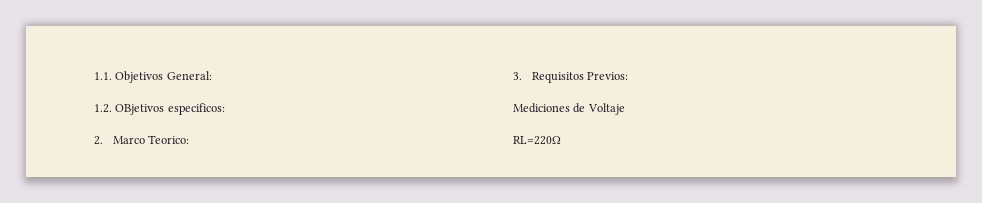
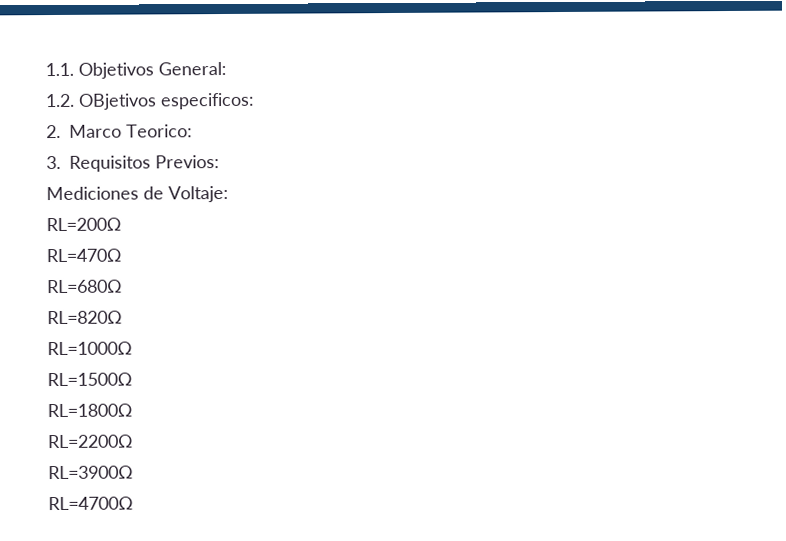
- Mediciones de Voltaje
- RL=220Ω
+ Mediciones de Voltaje:
+ RL=200Ω
+ RL=470Ω
+ RL=680Ω
+ RL=820Ω
+ RL=1000Ω
+ RL=1500Ω
+ RL=1800Ω
+ RL=2200Ω
+ RL=3900Ω
+ RL=4700Ω

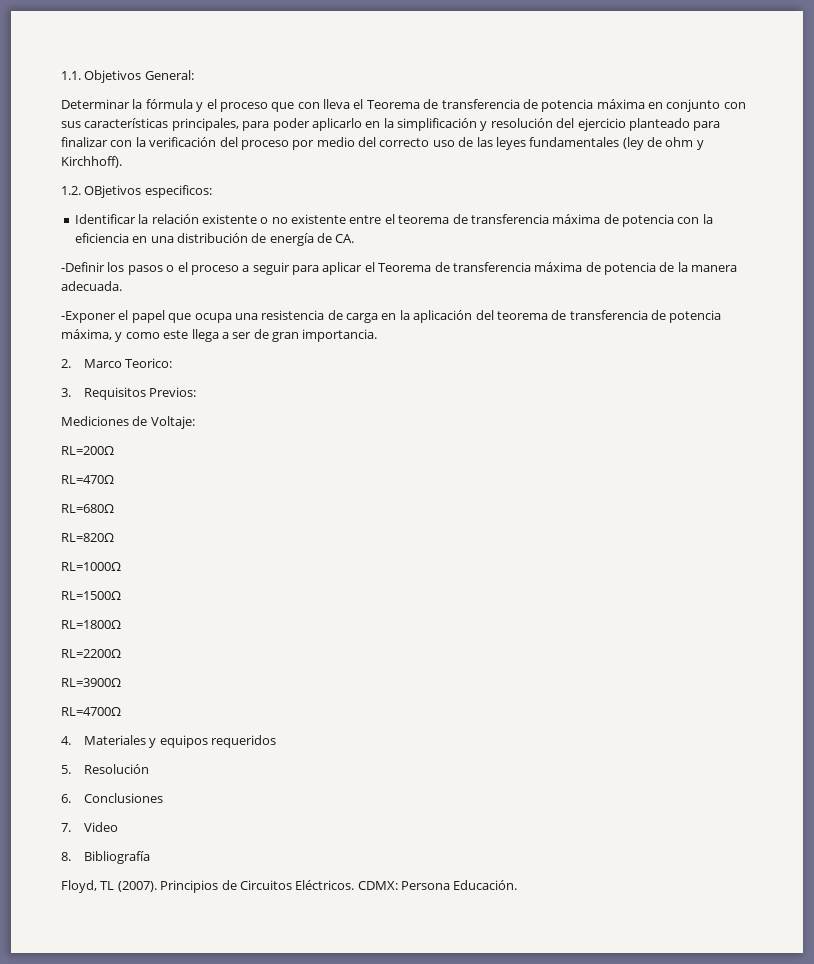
+ Determinar la fórmula y el proceso que con lleva el Teorema de transferencia de potencia máxima en conjunto con sus características principales, para poder aplicarlo en la simplificación y resolución del ejercicio planteado para finalizar con la verificación del proceso por medio del correcto uso de las leyes fundamentales (ley de ohm y Kirchhoff).
  1.2. OBjetivos especificos:
+ Identificar la relación existente o no existente entre el teorema de transferencia máxima de potencia con la eficiencia en una distribución de energía de CA.
+ -Definir los pasos o el proceso a seguir para aplicar el Teorema de transferencia máxima de potencia de la manera adecuada.
+ -Exponer el papel que ocupa una resistencia de carga en la aplicación del teorema de transferencia de potencia máxima, y como este llega a ser de gran importancia.
+ 4. Materiales y equipos requeridos
+ 5. Resolución
+ 6. Conclusiones
+ 7. Video
+ 8. Bibliografía
+ Floyd, TL (2007). Principios de Circuitos Eléctricos. CDMX: Persona Educación.

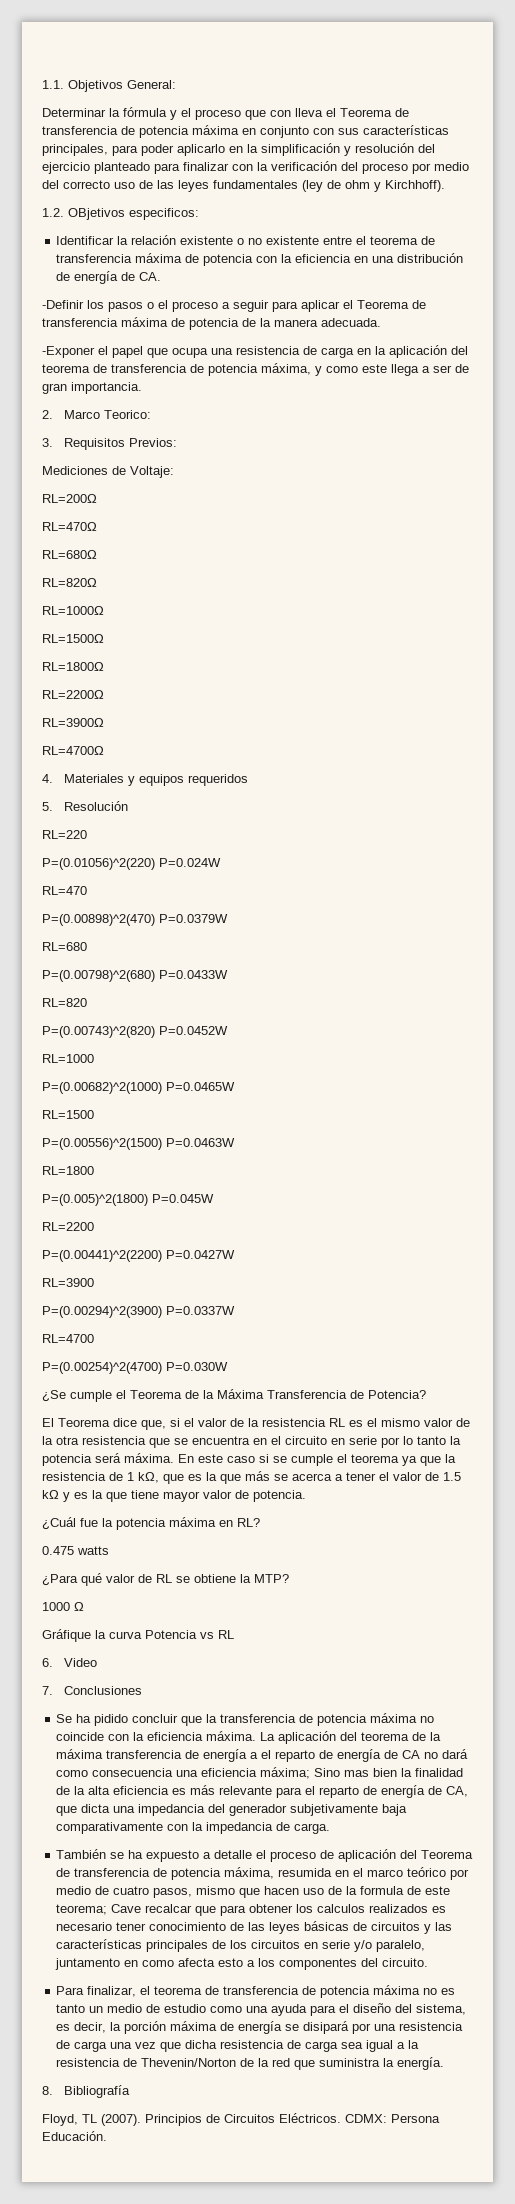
- 6. Conclusiones
- 7. Video
+ RL=220
+ P=(0.01056)^2(220) P=0.024W
+ RL=470
+ P=(0.00898)^2(470) P=0.0379W
+ RL=680
+ P=(0.00798)^2(680) P=0.0433W
+ RL=820
+ P=(0.00743)^2(820) P=0.0452W
+ RL=1000
+ P=(0.00682)^2(1000) P=0.0465W
+ RL=1500
+ P=(0.00556)^2(1500) P=0.0463W
+ RL=1800
+ P=(0.005)^2(1800) P=0.045W
+ RL=2200
+ P=(0.00441)^2(2200) P=0.0427W
+ RL=3900
+ P=(0.00294)^2(3900) P=0.0337W
+ RL=4700
+ P=(0.00254)^2(4700) P=0.030W
+ ¿Se cumple el Teorema de la Máxima Transferencia de Potencia?
+ El Teorema dice que, si el valor de la resistencia RL es el mismo valor de la otra resistencia que se encuentra en el circuito en serie por lo tanto la potencia será máxima. En este caso si se cumple el teorema ya que la resistencia de 1 kΩ, que es la que más se acerca a tener el valor de 1.5 kΩ y es la que tiene mayor valor de potencia.
+ ¿Cuál fue la potencia máxima en RL?
+ 0.475 watts
+ ¿Para qué valor de RL se obtiene la MTP?
+ 1000 Ω
+ Gráfique la curva Potencia vs RL
+ 6. Video
+ 7. Conclusiones
+ Se ha pidido concluir que la transferencia de potencia máxima no coincide con la eficiencia máxima. La aplicación del teorema de la máxima transferencia de energía a el reparto de energía de CA no dará como consecuencia una eficiencia máxima; Sino mas bien la finalidad de la alta eficiencia es más relevante para el reparto de energía de CA, que dicta una impedancia del generador subjetivamente baja comparativamente con la impedancia de carga.
+ También se ha expuesto a detalle el proceso de aplicación del Teorema de transferencia de potencia máxima, resumida en el marco teórico por medio de cuatro pasos, mismo que hacen uso de la formula de este teorema; Cave recalcar que para obtener los calculos realizados es necesario tener conocimiento de las leyes básicas de circuitos y las características principales de los circuitos en serie y/o paralelo, juntamento en como afecta esto a los componentes del circuito.
+ Para finalizar, el teorema de transferencia de potencia máxima no es tanto un medio de estudio como una ayuda para el diseño del sistema, es decir, la porción máxima de energía se disipará por una resistencia de carga una vez que dicha resistencia de carga sea igual a la resistencia de Thevenin/Norton de la red que suministra la energía.

